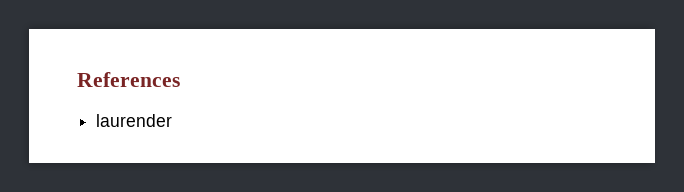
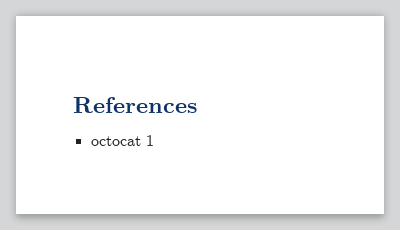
- laurender
+ octocat 1

